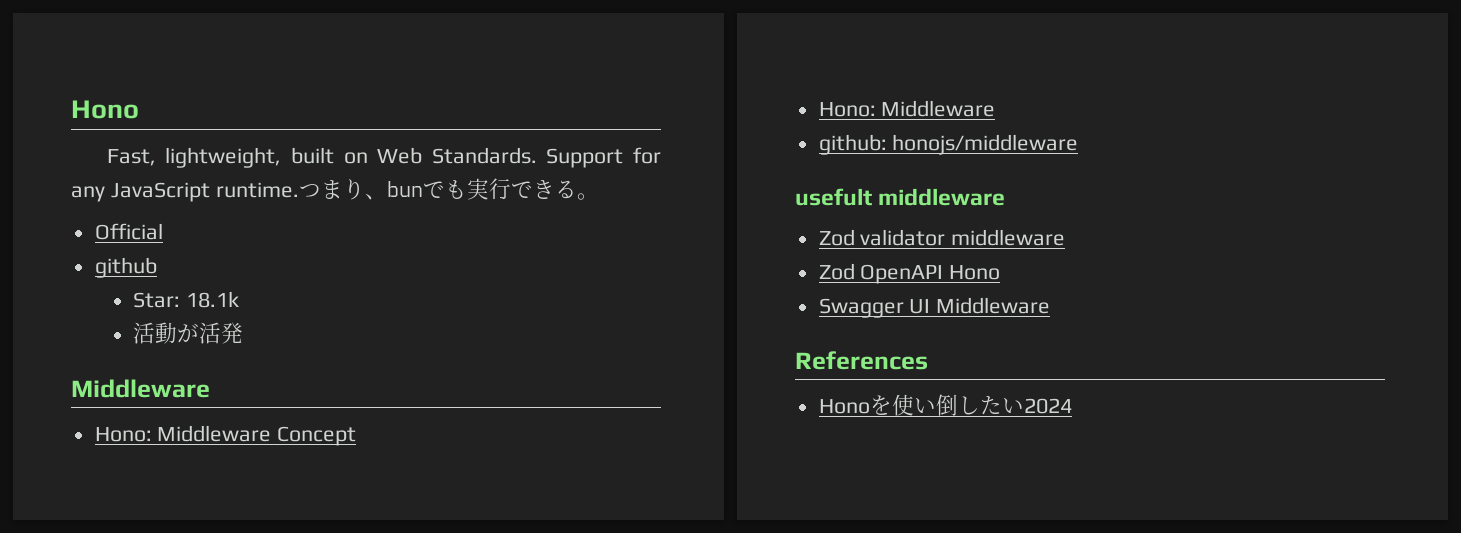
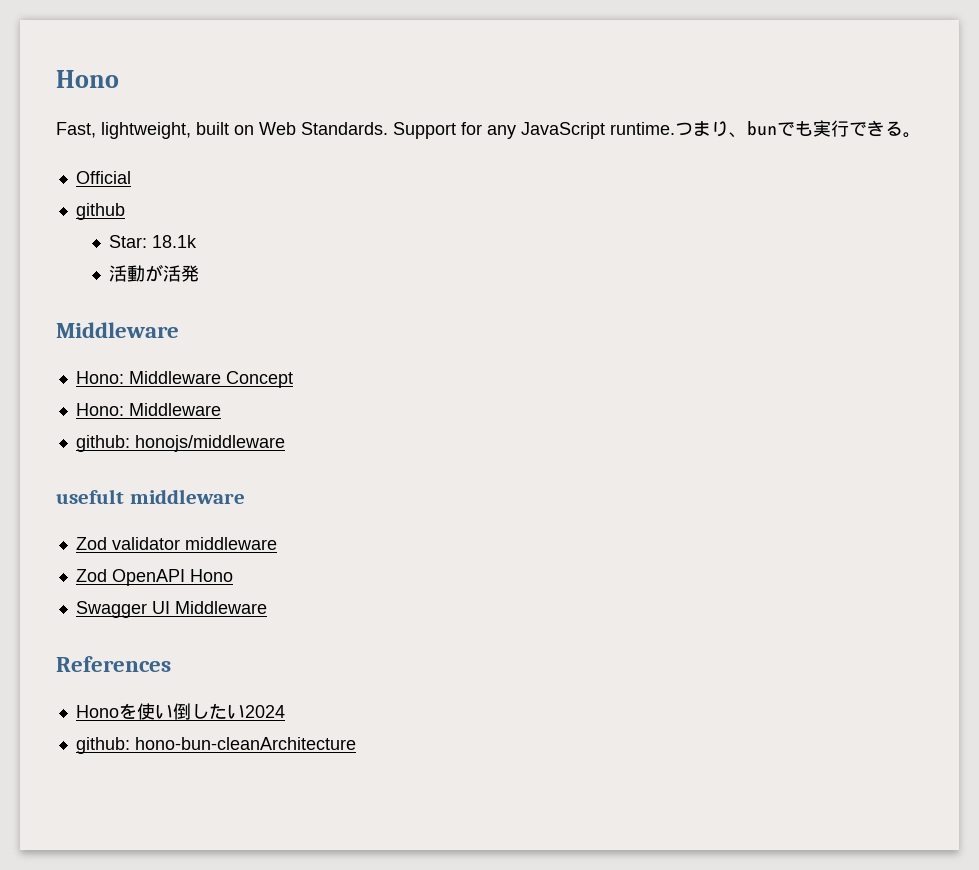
+ github: hono-bun-cleanArchitecture

